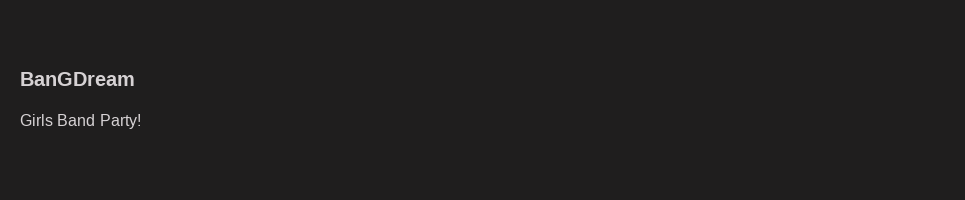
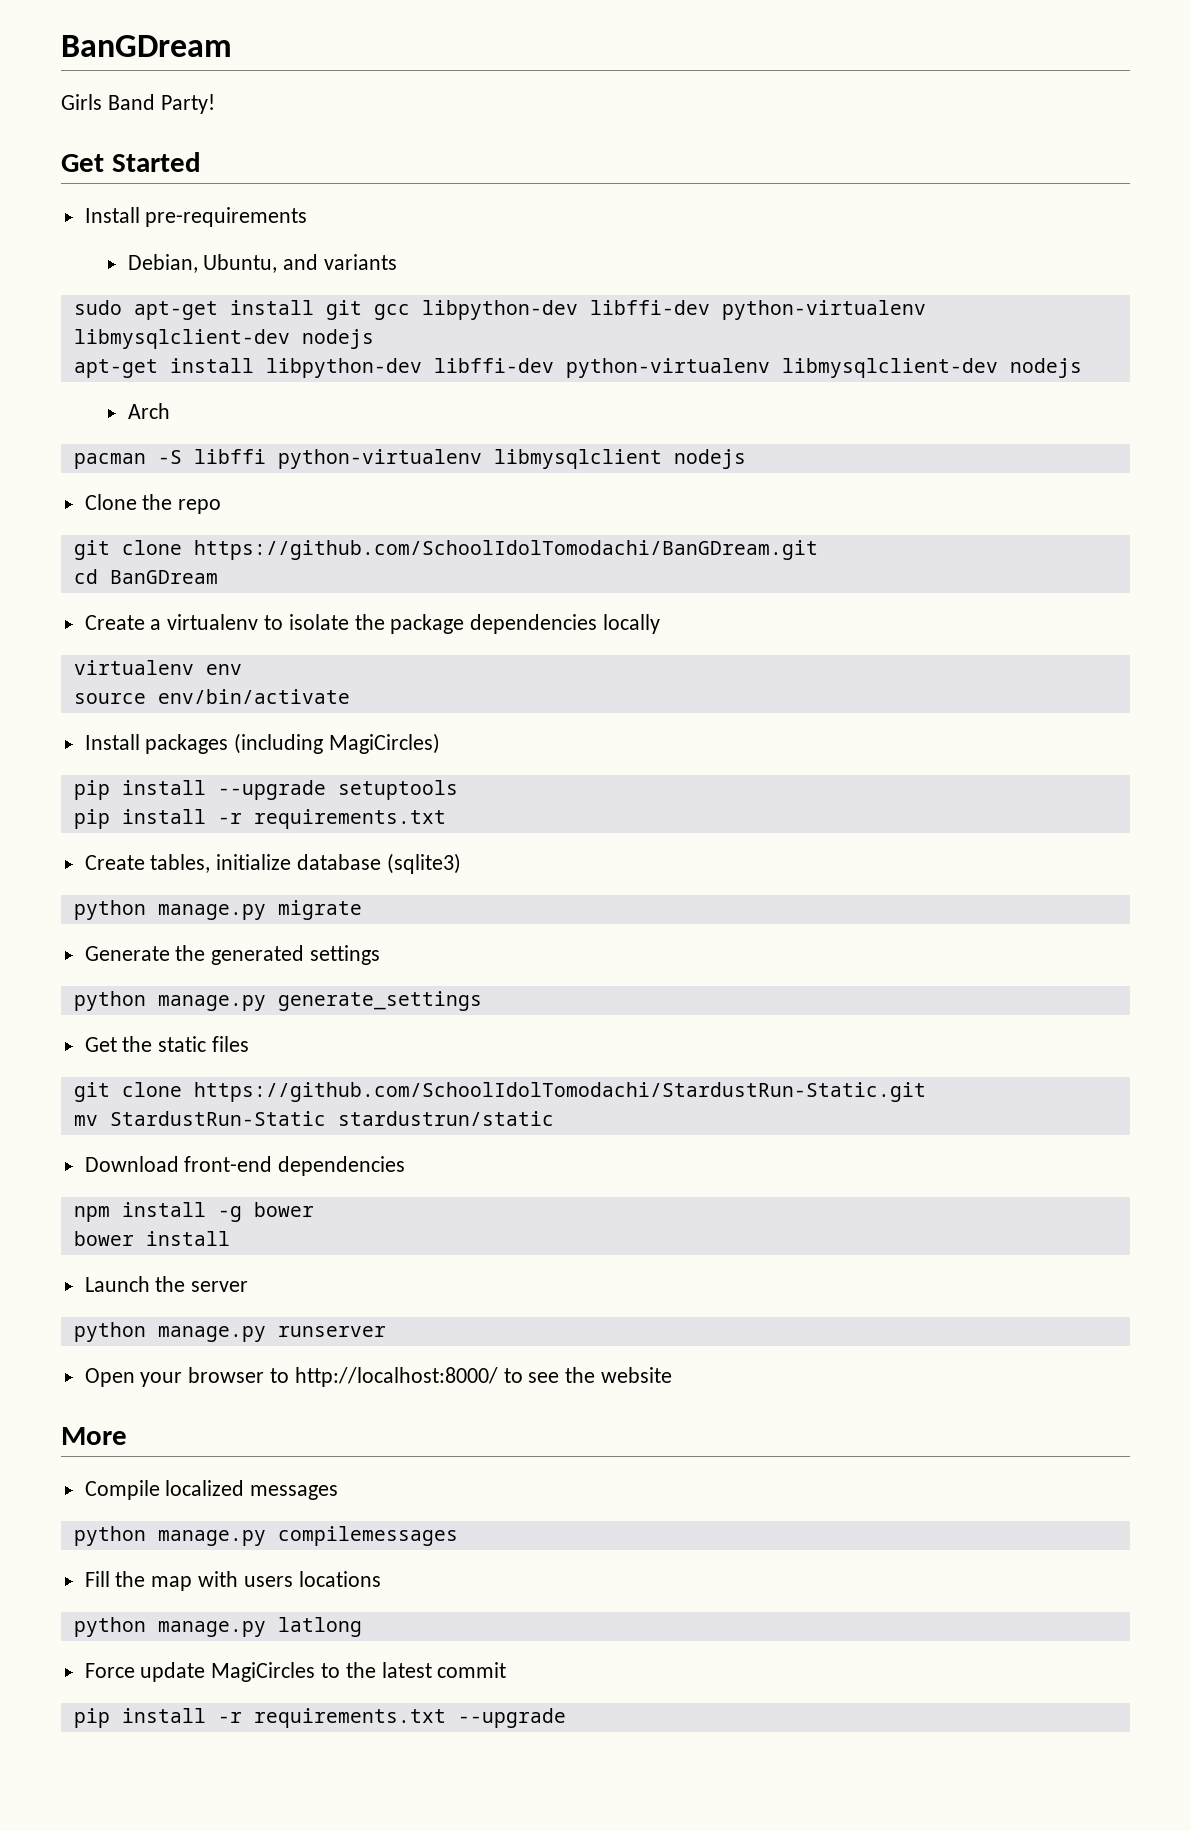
+ Get Started
+ Install pre-requirements
+ Debian, Ubuntu, and variants
+ sudo apt-get install git gcc libpython-dev libffi-dev python-virtualenv libmysqlclient-dev nodejs
+ apt-get install libpython-dev libffi-dev python-virtualenv libmysqlclient-dev nodejs
+ Arch
+ pacman -S libffi python-virtualenv libmysqlclient nodejs
+ Clone the repo
+ git clone https://github.com/SchoolIdolTomodachi/BanGDream.git
+ cd BanGDream
+ Create a virtualenv to isolate the package dependencies locally
+ virtualenv env
+ source env/bin/activate
+ Install packages (including MagiCircles)
+ pip install --upgrade setuptools
+ pip install -r requirements.txt
+ Create tables, initialize database (sqlite3)
+ python manage.py migrate
+ Generate the generated settings
+ python manage.py generate_settings
+ Get the static files
+ git clone https://github.com/SchoolIdolTomodachi/StardustRun-Static.git
+ mv StardustRun-Static stardustrun/static
+ Download front-end dependencies
+ npm install -g bower
+ bower install
+ Launch the server
+ python manage.py runserver
+ Open your browser to http://localhost:8000/ to see the website
+ More
+ Compile localized messages
+ python manage.py compilemessages
+ Fill the map with users locations
+ python manage.py latlong
+ Force update MagiCircles to the latest commit
+ pip install -r requirements.txt --upgrade

